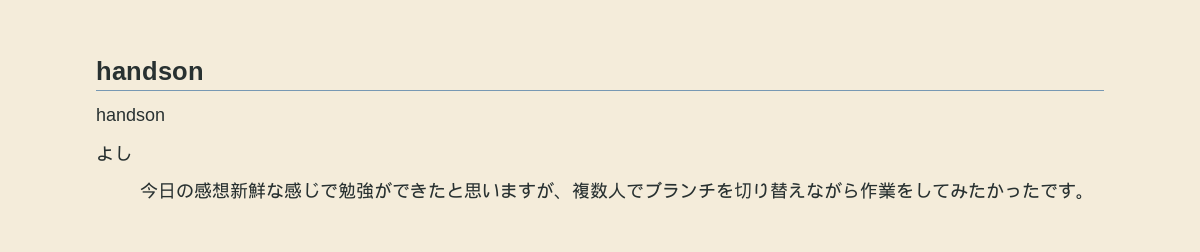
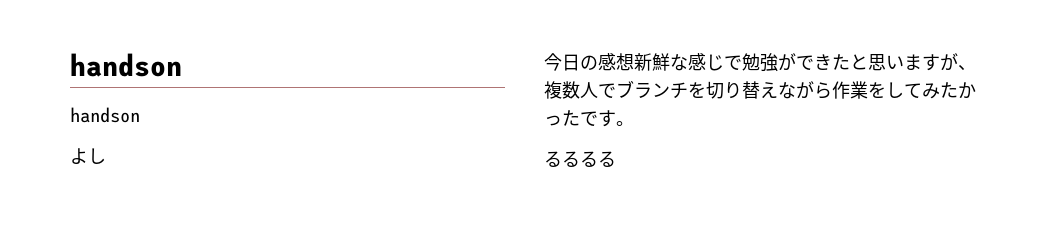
+ るるるる

